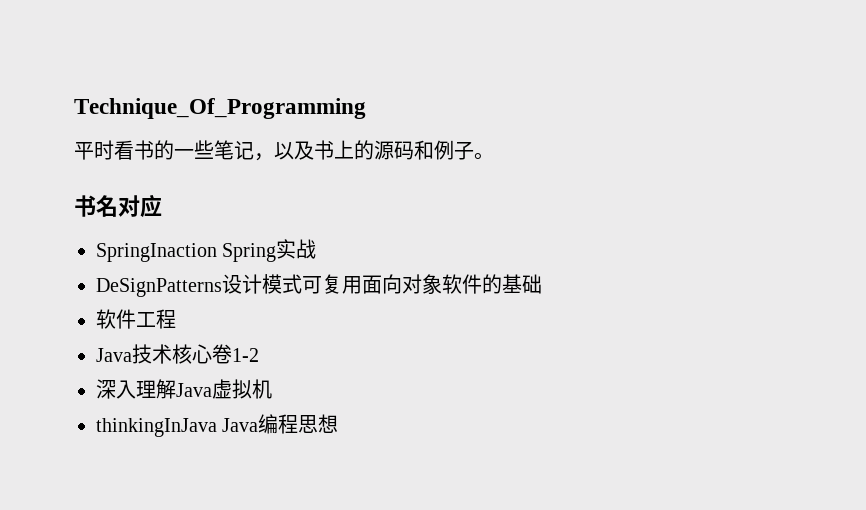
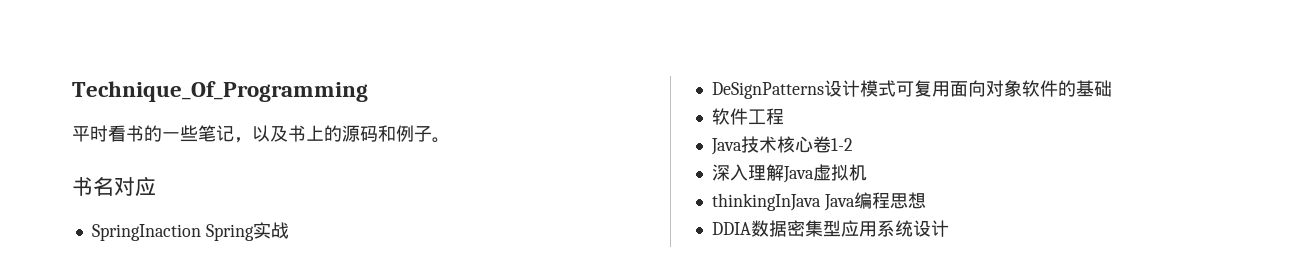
+ DDIA数据密集型应用系统设计

